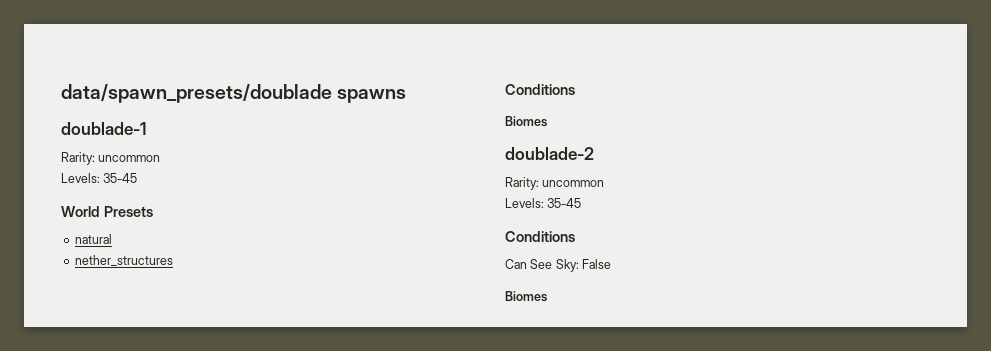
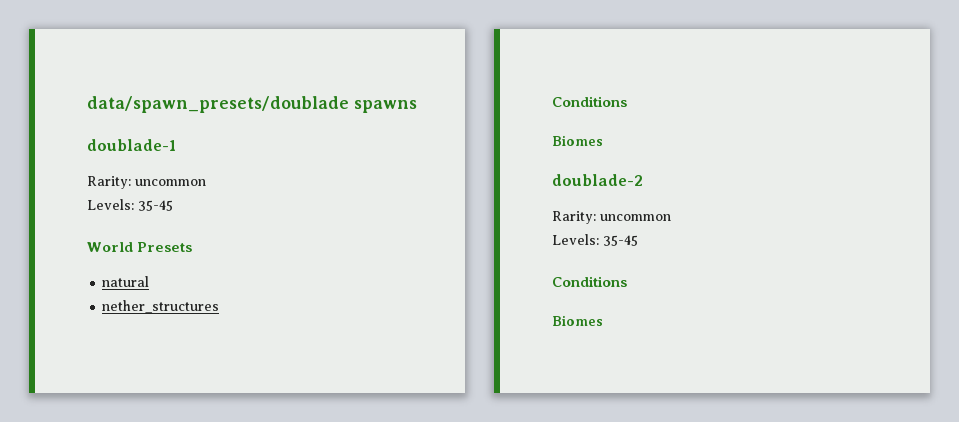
- Can See Sky: False

